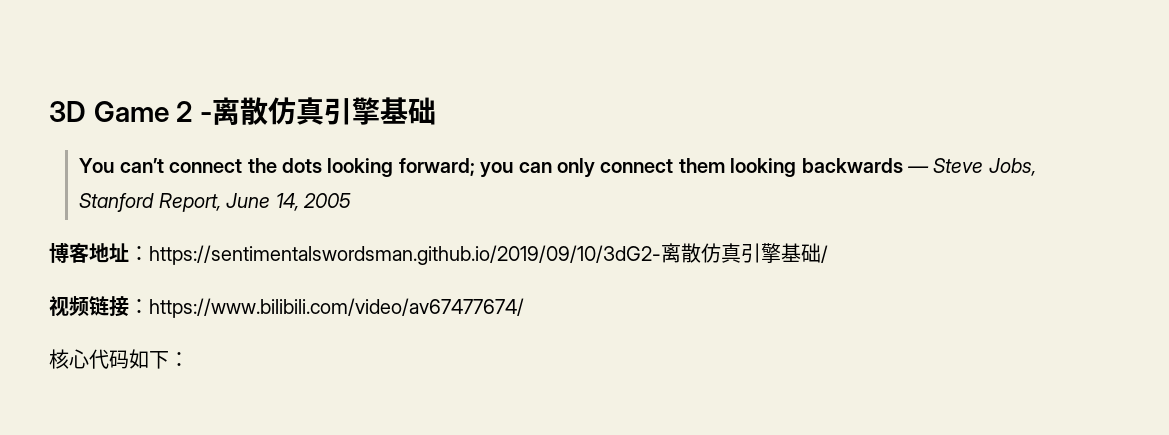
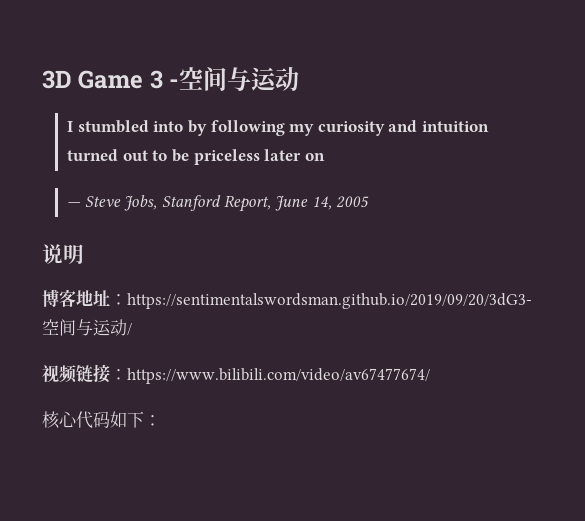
- 3D Game 2 -离散仿真引擎基础
- You can’t connect the dots looking forward; you can only connect them looking backwards — Steve Jobs, Stanford Report, June 14, 2005
+ 3D Game 3 -空间与运动
+ I stumbled into by following my curiosity and intuition turned out to be priceless later on
+ — Steve Jobs, Stanford Report, June 14, 2005
+ 说明
- 博客地址：https://sentimentalswordsman.github.io/2019/09/10/3dG2-离散仿真引擎基础/
+ 博客地址：https://sentimentalswordsman.github.io/2019/09/20/3dG3-空间与运动/

